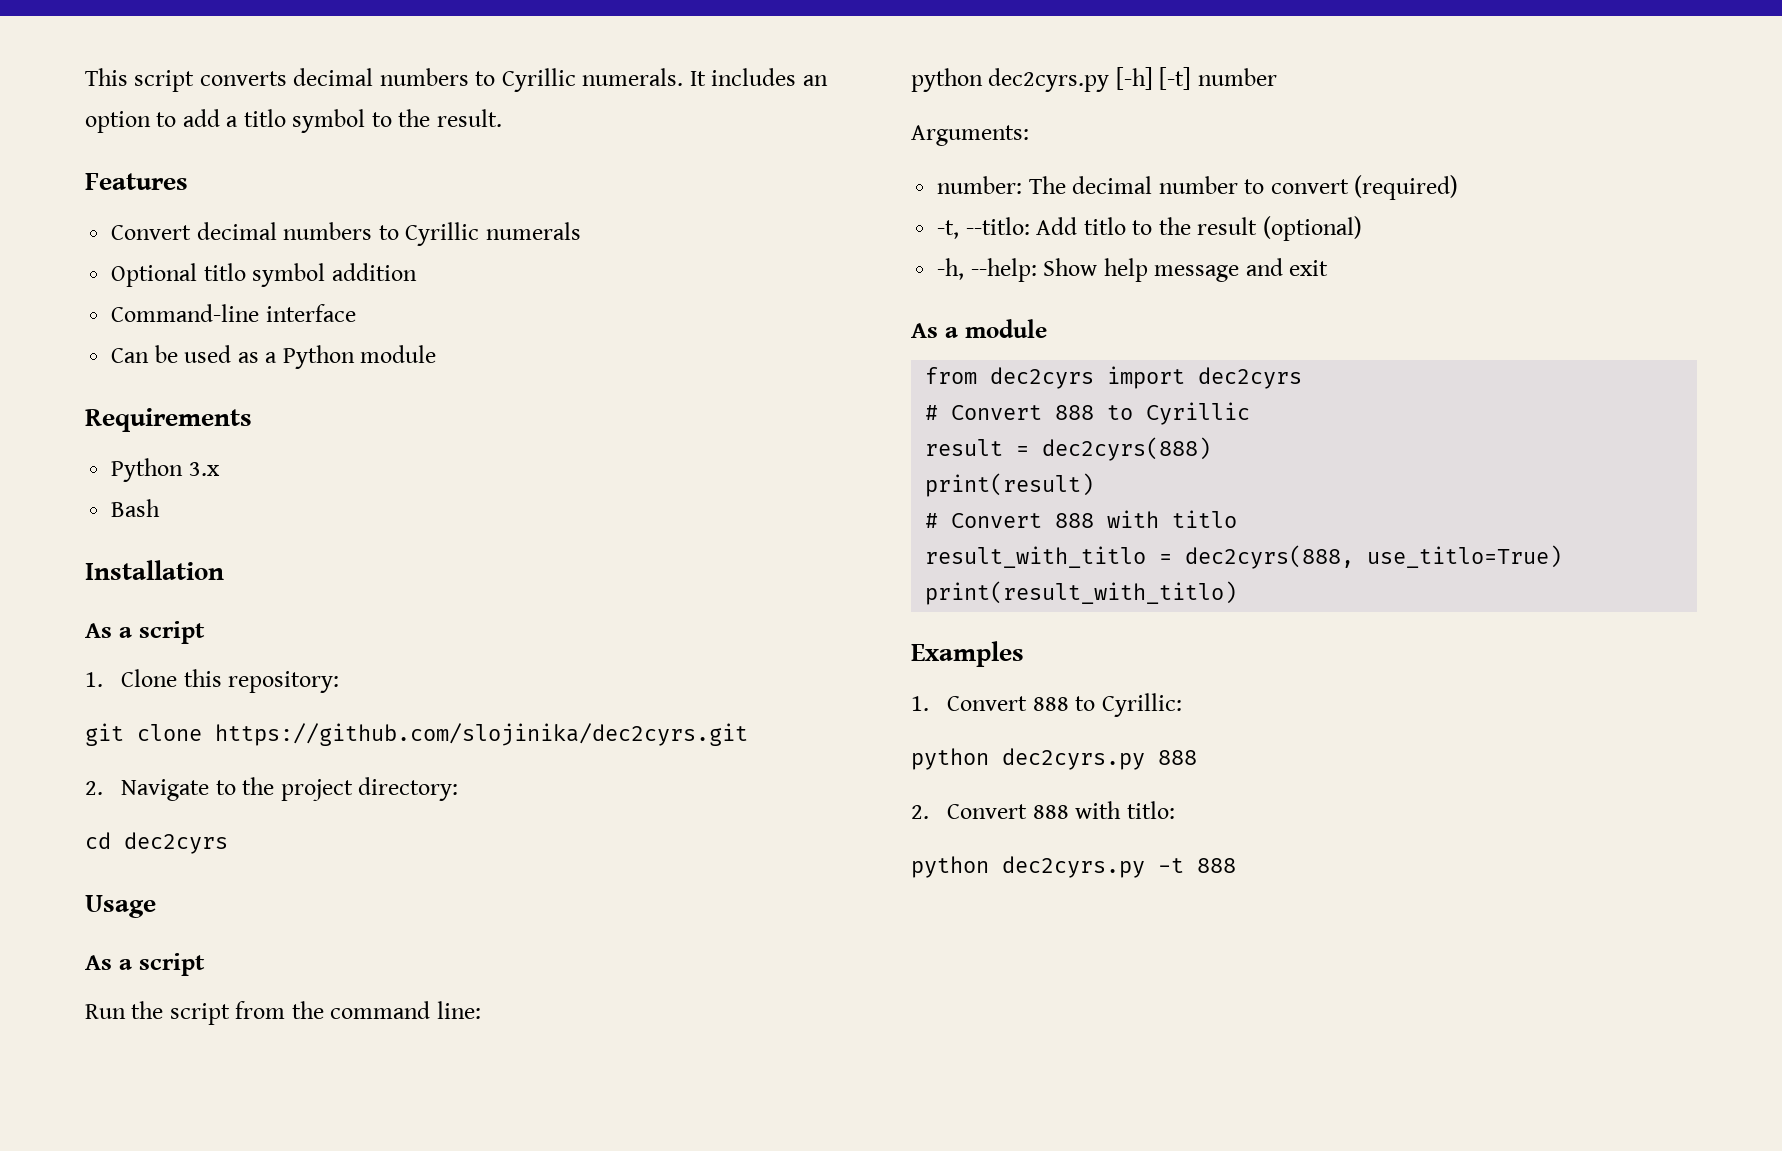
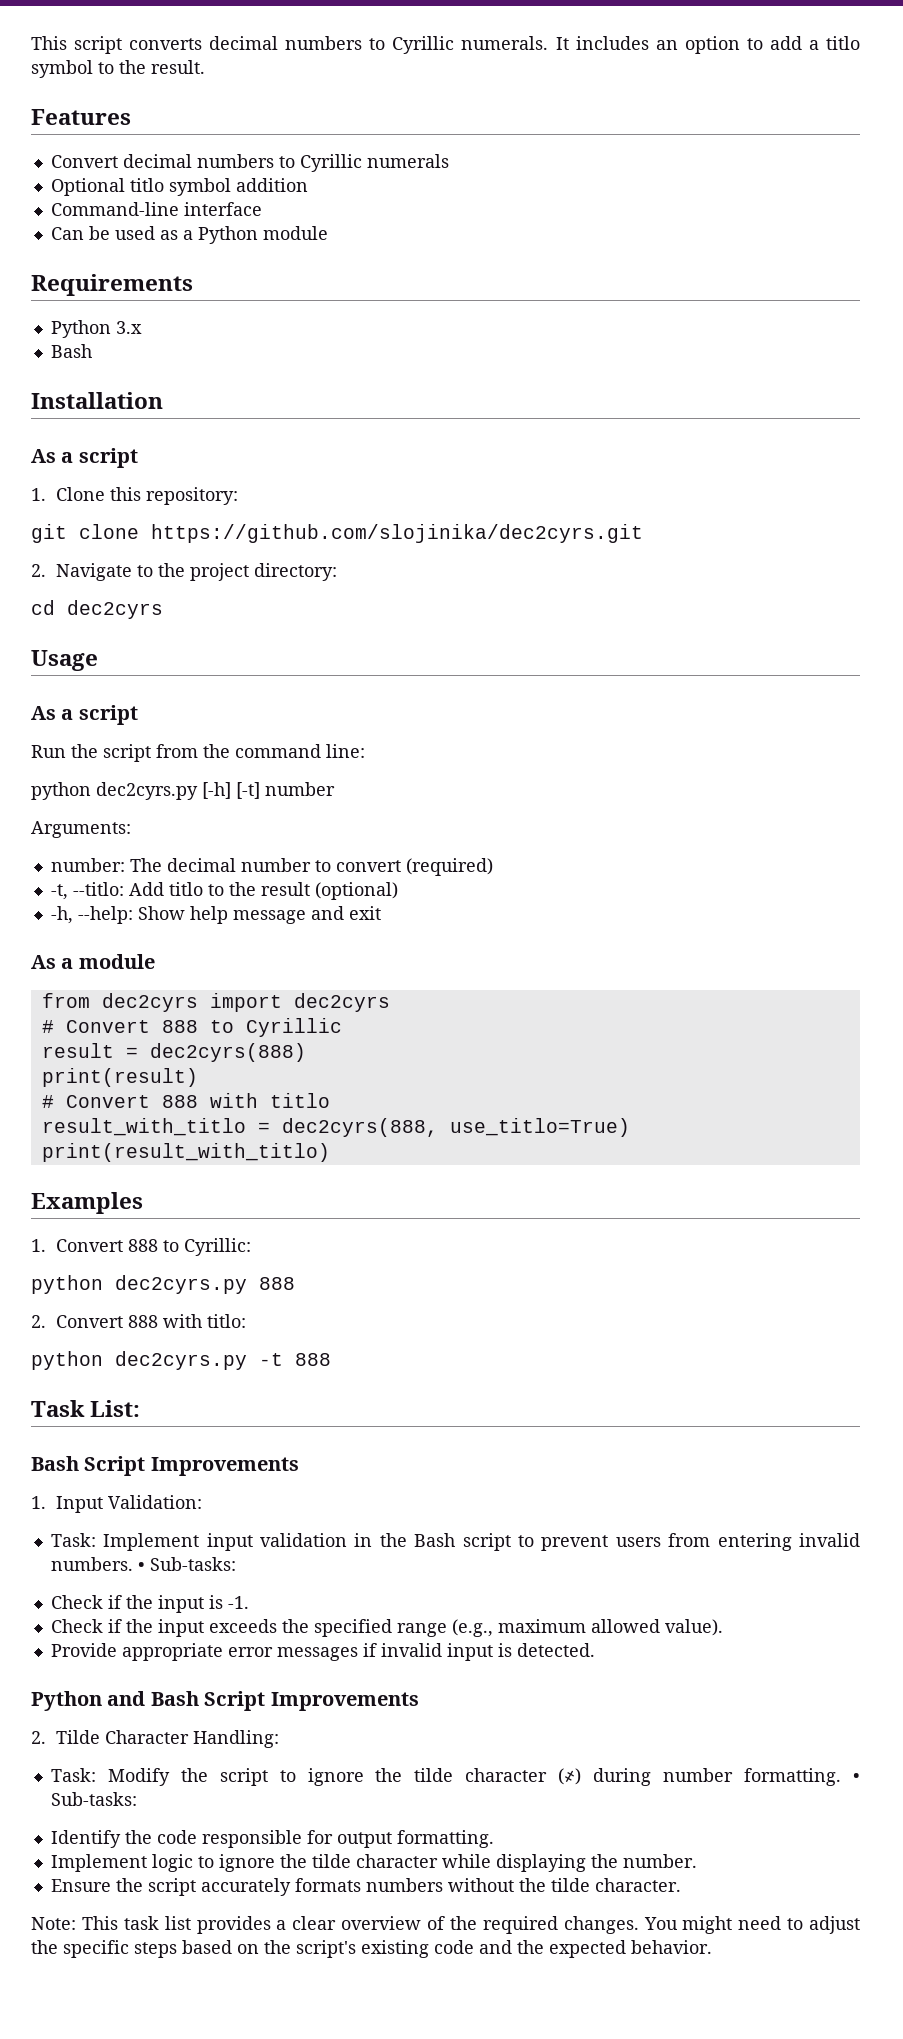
+ Task List:
+ Bash Script Improvements
+ 1. Input Validation:
+ Task: Implement input validation in the Bash script to prevent users from entering invalid numbers. • Sub-tasks:
+ Check if the input is -1.
+ Check if the input exceeds the specified range (e.g., maximum allowed value).
+ Provide appropriate error messages if invalid input is detected.
+ Python and Bash Script Improvements
+ 2. Tilde Character Handling:
+ Task: Modify the script to ignore the tilde character (҂) during number formatting. • Sub-tasks:
+ Identify the code responsible for output formatting.
+ Implement logic to ignore the tilde character while displaying the number.
+ Ensure the script accurately formats numbers without the tilde character.
+ Note: This task list provides a clear overview of the required changes. You might need to adjust the specific steps based on the script's existing code and the expected behavior.

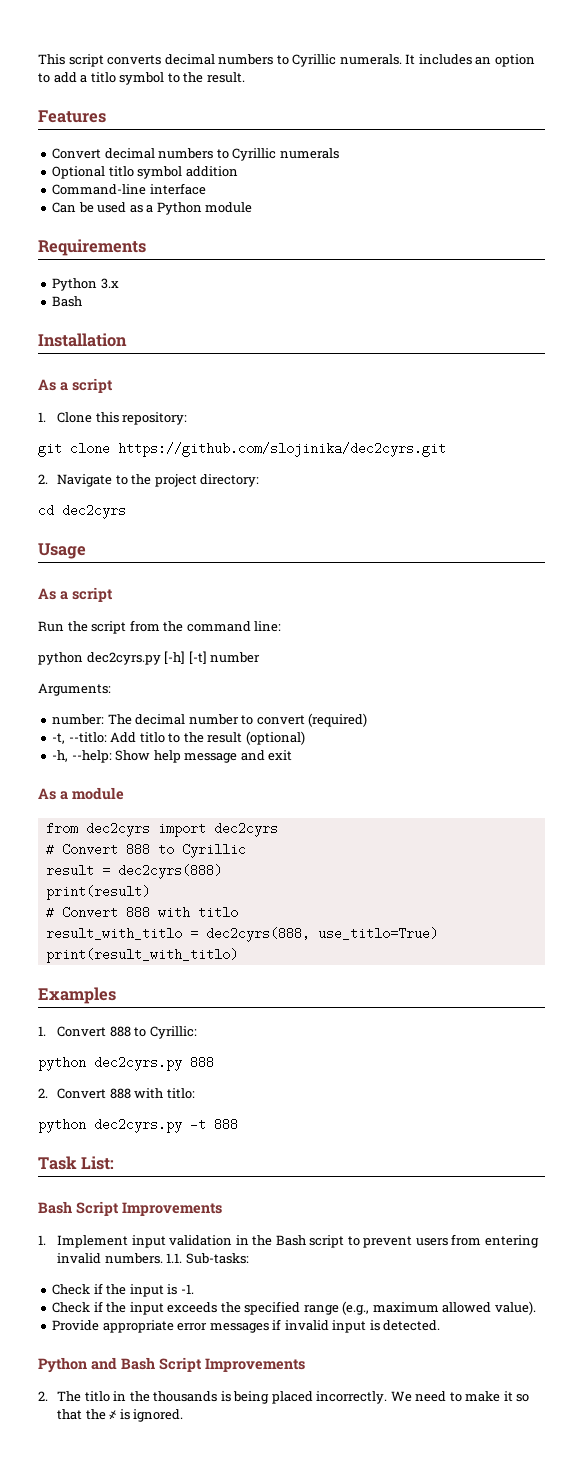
- 1. Input Validation:
- Task: Implement input validation in the Bash script to prevent users from entering invalid numbers. • Sub-tasks:
+ 1. Implement input validation in the Bash script to prevent users from entering invalid numbers. 1.1. Sub-tasks:
- 2. Tilde Character Handling:
- Task: Modify the script to ignore the tilde character (҂) during number formatting. • Sub-tasks:
- Identify the code responsible for output formatting.
- Implement logic to ignore the tilde character while displaying the number.
- Ensure the script accurately formats numbers without the tilde character.
- Note: This task list provides a clear overview of the required changes. You might need to adjust the specific steps based on the script's existing code and the expected behavior.
+ 2. The titlo in the thousands is being placed incorrectly. We need to make it so that the ҂ is ignored.

